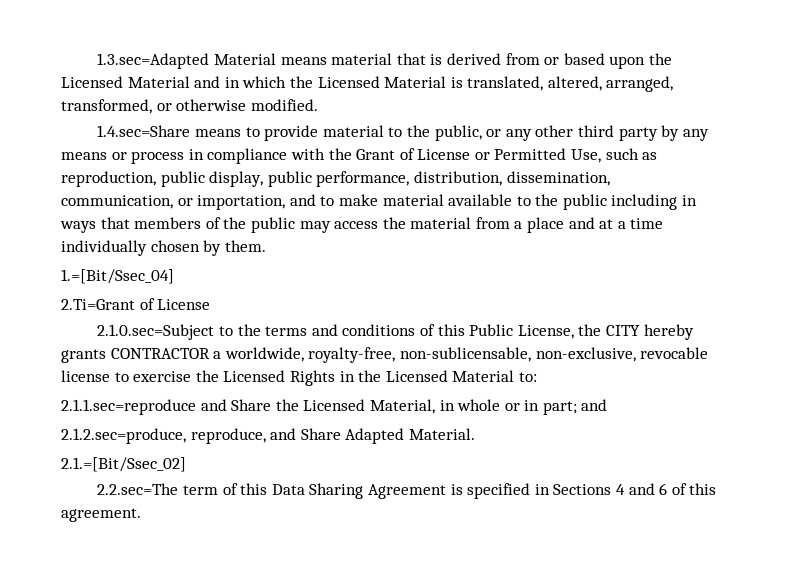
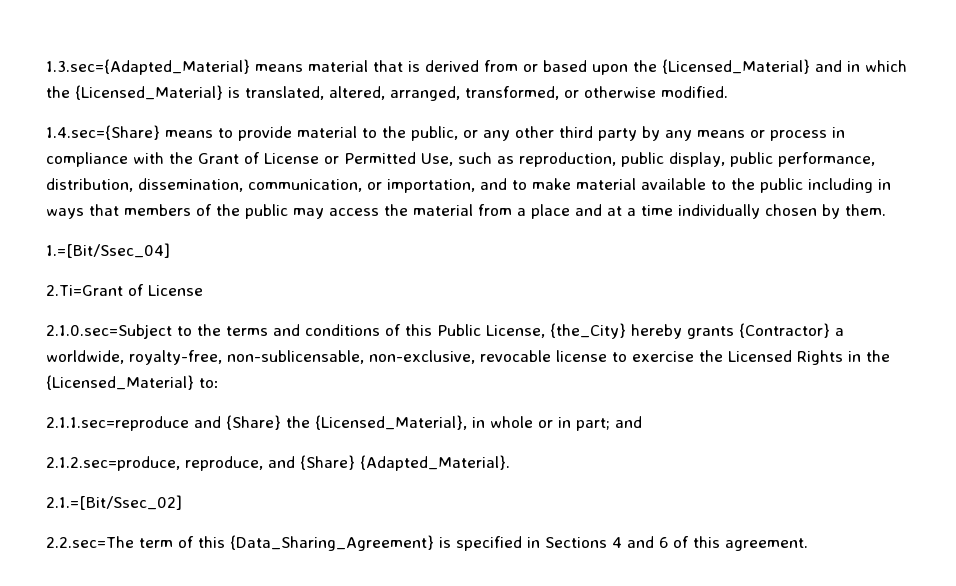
- 1.3.sec=Adapted Material means material that is derived from or based upon the Licensed Material and in which the Licensed Material is translated, altered, arranged, transformed, or otherwise modified.
+ 1.3.sec={Adapted_Material} means material that is derived from or based upon the {Licensed_Material} and in which the {Licensed_Material} is translated, altered, arranged, transformed, or otherwise modified.
- 1.4.sec=Share means to provide material to the public, or any other third party by any means or process in compliance with the Grant of License or Permitted Use, such as reproduction, public display, public performance, distribution, dissemination, communication, or importation, and to make material available to the public including in ways that members of the public may access the material from a place and at a time individually chosen by them.
+ 1.4.sec={Share} means to provide material to the public, or any other third party by any means or process in compliance with the Grant of License or Permitted Use, such as reproduction, public display, public performance, distribution, dissemination, communication, or importation, and to make material available to the public including in ways that members of the public may access the material from a place and at a time individually chosen by them.
- 2.1.0.sec=Subject to the terms and conditions of this Public License, the CITY hereby grants CONTRACTOR a worldwide, royalty-free, non-sublicensable, non-exclusive, revocable license to exercise the Licensed Rights in the Licensed Material to:
+ 2.1.0.sec=Subject to the terms and conditions of this Public License, {the_City} hereby grants {Contractor} a worldwide, royalty-free, non-sublicensable, non-exclusive, revocable license to exercise the Licensed Rights in the {Licensed_Material} to:
- 2.1.1.sec=reproduce and Share the Licensed Material, in whole or in part; and
+ 2.1.1.sec=reproduce and {Share} the {Licensed_Material}, in whole or in part; and
- 2.1.2.sec=produce, reproduce, and Share Adapted Material.
+ 2.1.2.sec=produce, reproduce, and {Share} {Adapted_Material}.
- 2.2.sec=The term of this Data Sharing Agreement is specified in Sections 4 and 6 of this agreement.
+ 2.2.sec=The term of this {Data_Sharing_Agreement} is specified in Sections 4 and 6 of this agreement.

